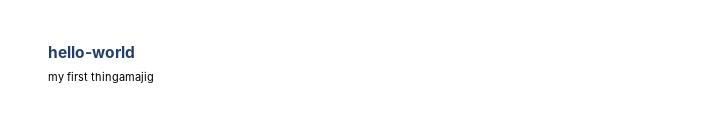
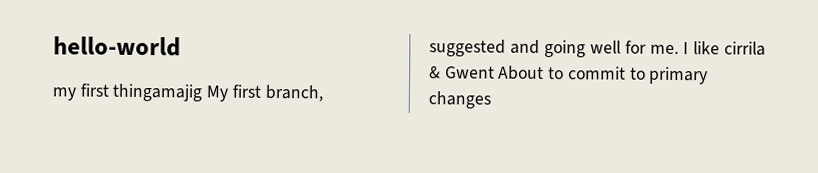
- my first thingamajig
+ my first thingamajig My first branch, suggested and going well for me. I like cirrila & Gwent About to commit to primary changes

